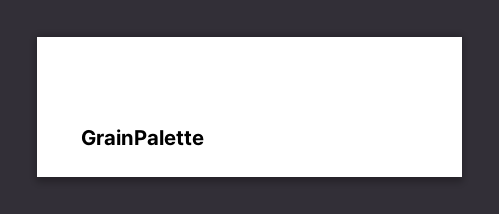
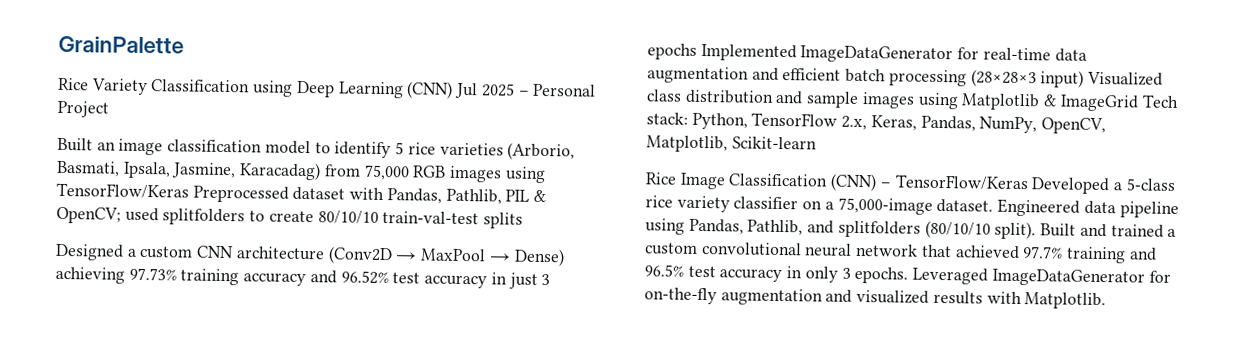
+ Rice Variety Classification using Deep Learning (CNN) Jul 2025 – Personal Project
+ Built an image classification model to identify 5 rice varieties (Arborio, Basmati, Ipsala, Jasmine, Karacadag) from 75,000 RGB images using TensorFlow/Keras Preprocessed dataset with Pandas, Pathlib, PIL & OpenCV; used splitfolders to create 80/10/10 train-val-test splits
+ Designed a custom CNN architecture (Conv2D → MaxPool → Dense) achieving 97.73% training accuracy and 96.52% test accuracy in just 3 epochs Implemented ImageDataGenerator for real-time data augmentation and efficient batch processing (28×28×3 input) Visualized class distribution and sample images using Matplotlib & ImageGrid Tech stack: Python, TensorFlow 2.x, Keras, Pandas, NumPy, OpenCV, Matplotlib, Scikit-learn
+ Rice Image Classification (CNN) – TensorFlow/Keras Developed a 5-class rice variety classifier on a 75,000-image dataset. Engineered data pipeline using Pandas, Pathlib, and splitfolders (80/10/10 split). Built and trained a custom convolutional neural network that achieved 97.7% training and 96.5% test accuracy in only 3 epochs. Leveraged ImageDataGenerator for on-the-fly augmentation and visualized results with Matplotlib.

